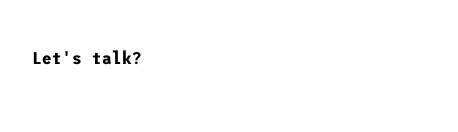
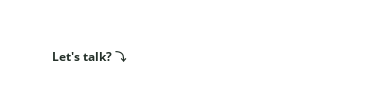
+ ⤵

